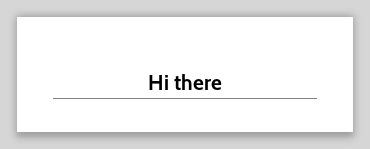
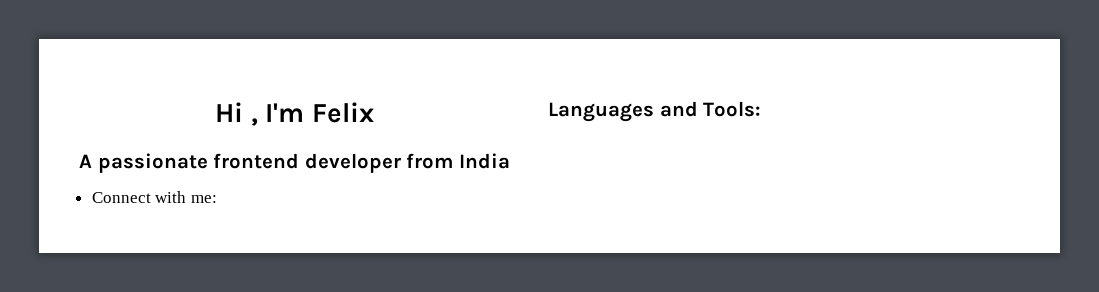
- Hi there
+ Hi , I'm Felix
+ A passionate frontend developer from India
+ Connect with me:
+ Languages and Tools:

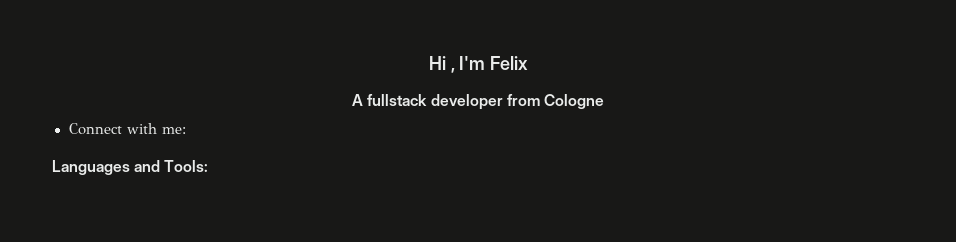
- A passionate frontend developer from India
+ A fullstack developer from Cologne

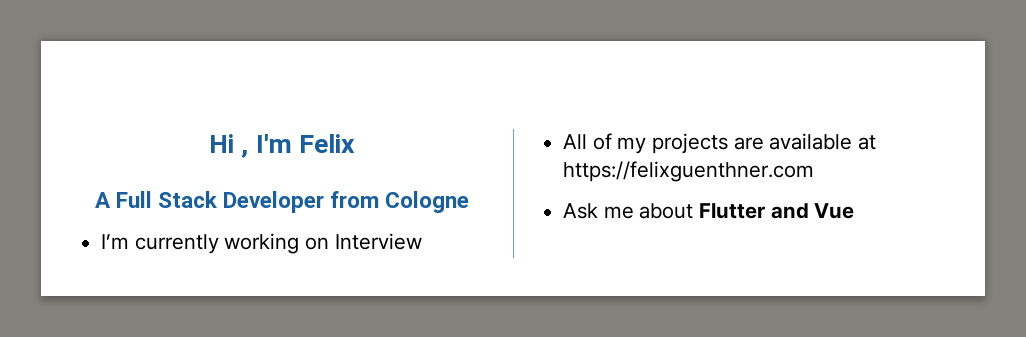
- A fullstack developer from Cologne
+ A Full Stack Developer from Cologne
- Connect with me:
- Languages and Tools:
+ I’m currently working on Interview
+ All of my projects are available at https://felixguenthner.com
+ Ask me about Flutter and Vue

